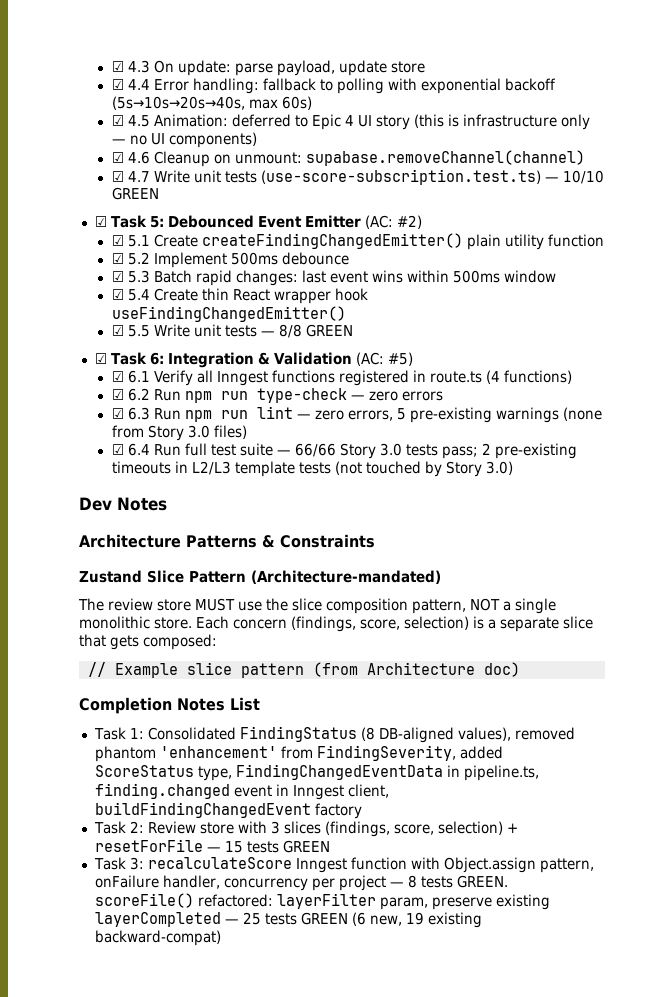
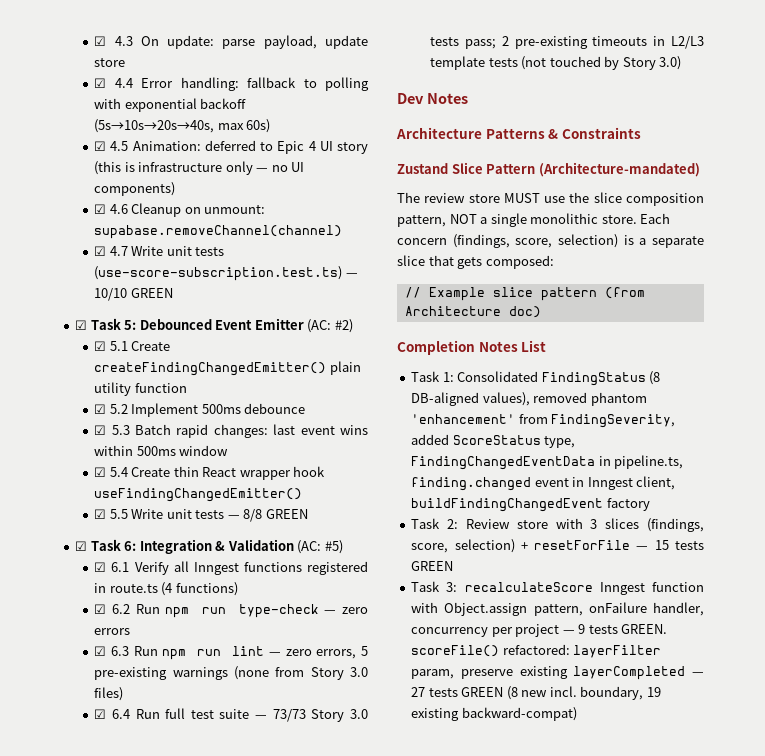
- ☑ 6.4 Run full test suite — 66/66 Story 3.0 tests pass; 2 pre-existing timeouts in L2/L3 template tests (not touched by Story 3.0)
+ ☑ 6.4 Run full test suite — 73/73 Story 3.0 tests pass; 2 pre-existing timeouts in L2/L3 template tests (not touched by Story 3.0)
- Task 3: recalculateScore Inngest function with Object.assign pattern, onFailure handler, concurrency per project — 8 tests GREEN. scoreFile() refactored: layerFilter param, preserve existing layerCompleted — 25 tests GREEN (6 new, 19 existing backward-compat)
+ Task 3: recalculateScore Inngest function with Object.assign pattern, onFailure handler, concurrency per project — 9 tests GREEN. scoreFile() refactored: layerFilter param, preserve existing layerCompleted — 27 tests GREEN (8 new incl. boundary, 19 existing backward-compat)

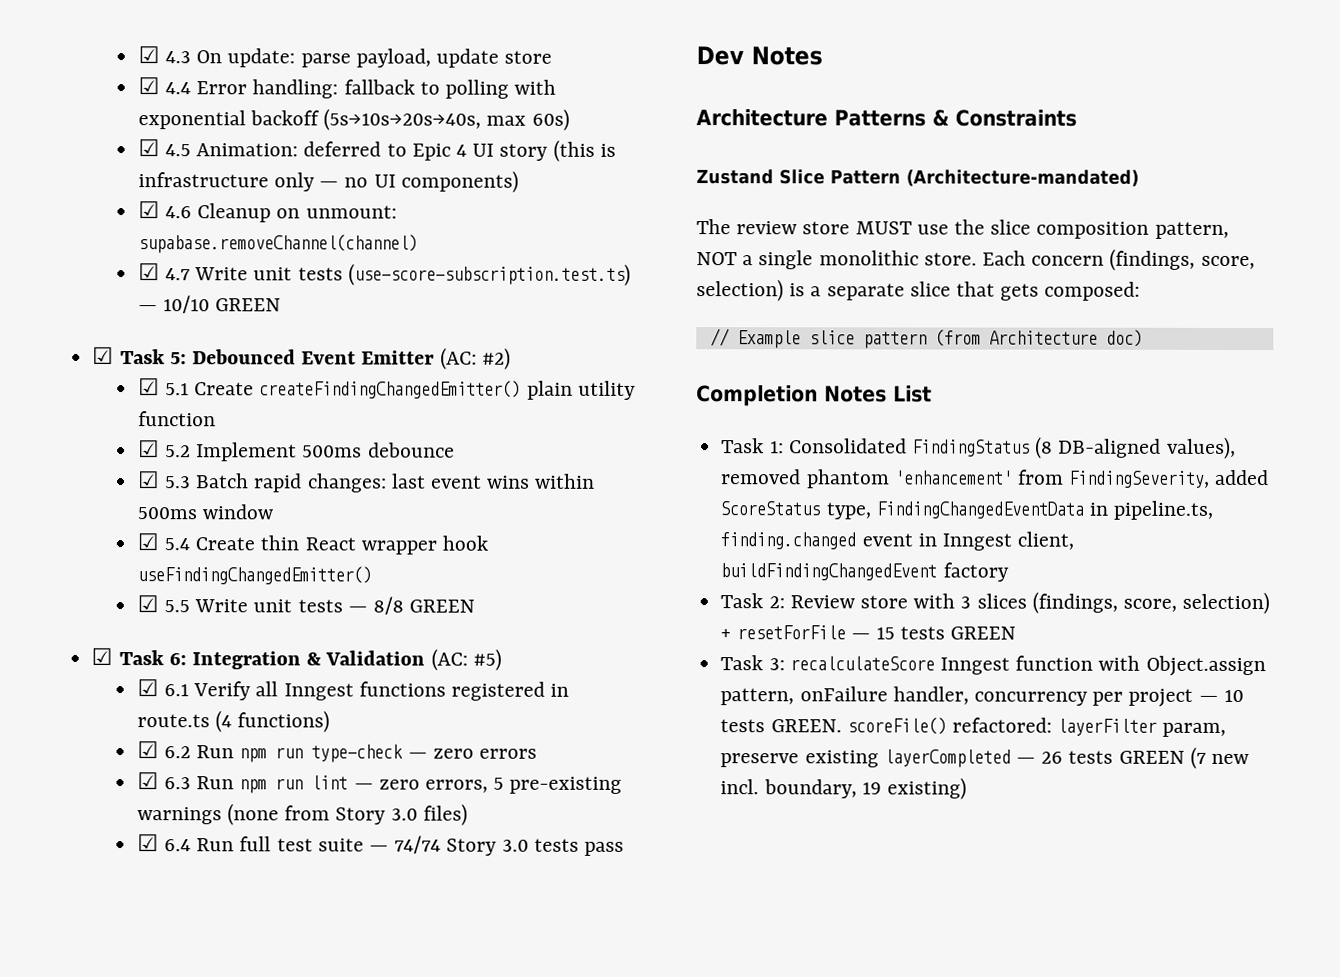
- ☑ 6.4 Run full test suite — 73/73 Story 3.0 tests pass; 2 pre-existing timeouts in L2/L3 template tests (not touched by Story 3.0)
+ ☑ 6.4 Run full test suite — 74/74 Story 3.0 tests pass
- Task 3: recalculateScore Inngest function with Object.assign pattern, onFailure handler, concurrency per project — 9 tests GREEN. scoreFile() refactored: layerFilter param, preserve existing layerCompleted — 27 tests GREEN (8 new incl. boundary, 19 existing backward-compat)
+ Task 3: recalculateScore Inngest function with Object.assign pattern, onFailure handler, concurrency per project — 10 tests GREEN. scoreFile() refactored: layerFilter param, preserve existing layerCompleted — 26 tests GREEN (7 new incl. boundary, 19 existing)

